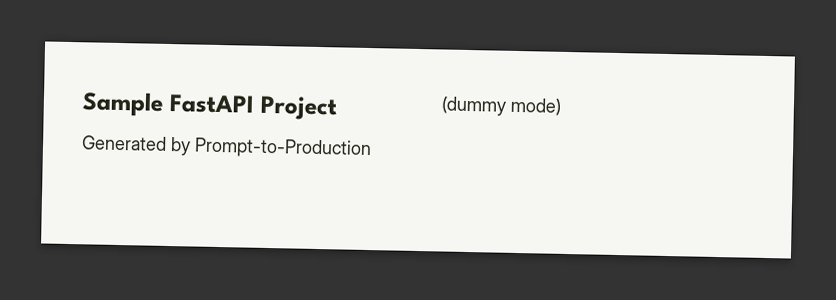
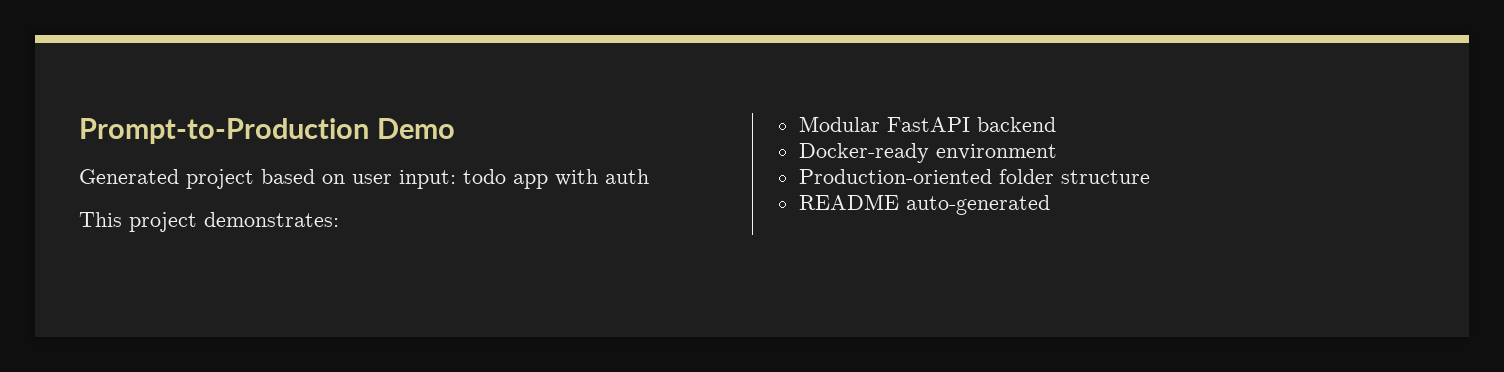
- Sample FastAPI Project
- Generated by Prompt-to-Production (dummy mode)
+ Prompt-to-Production Demo
+ Generated project based on user input: todo app with auth
+ This project demonstrates:
+ Modular FastAPI backend
+ Docker-ready environment
+ Production-oriented folder structure
+ README auto-generated

